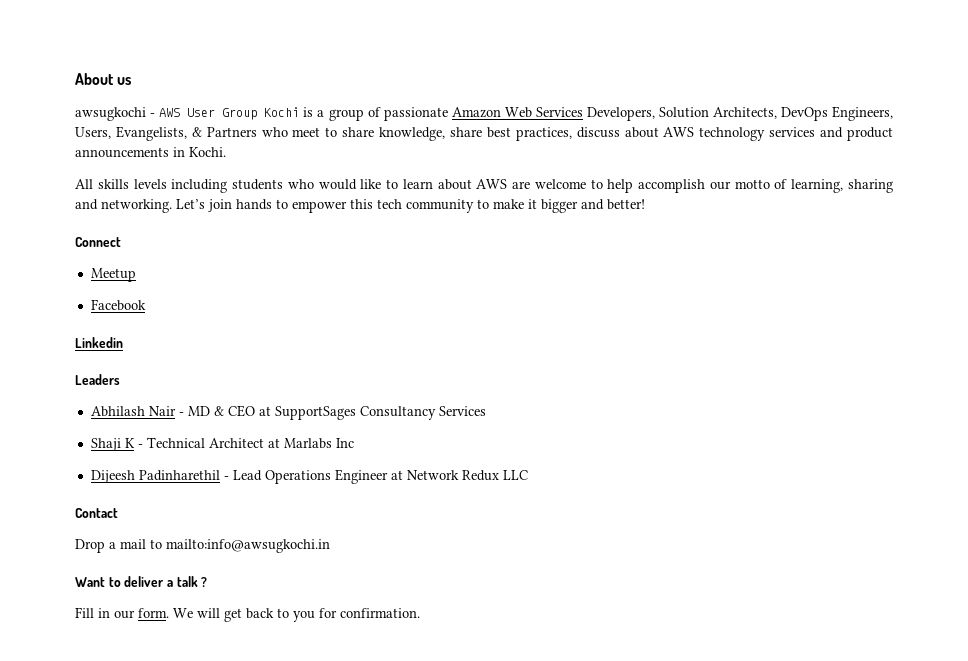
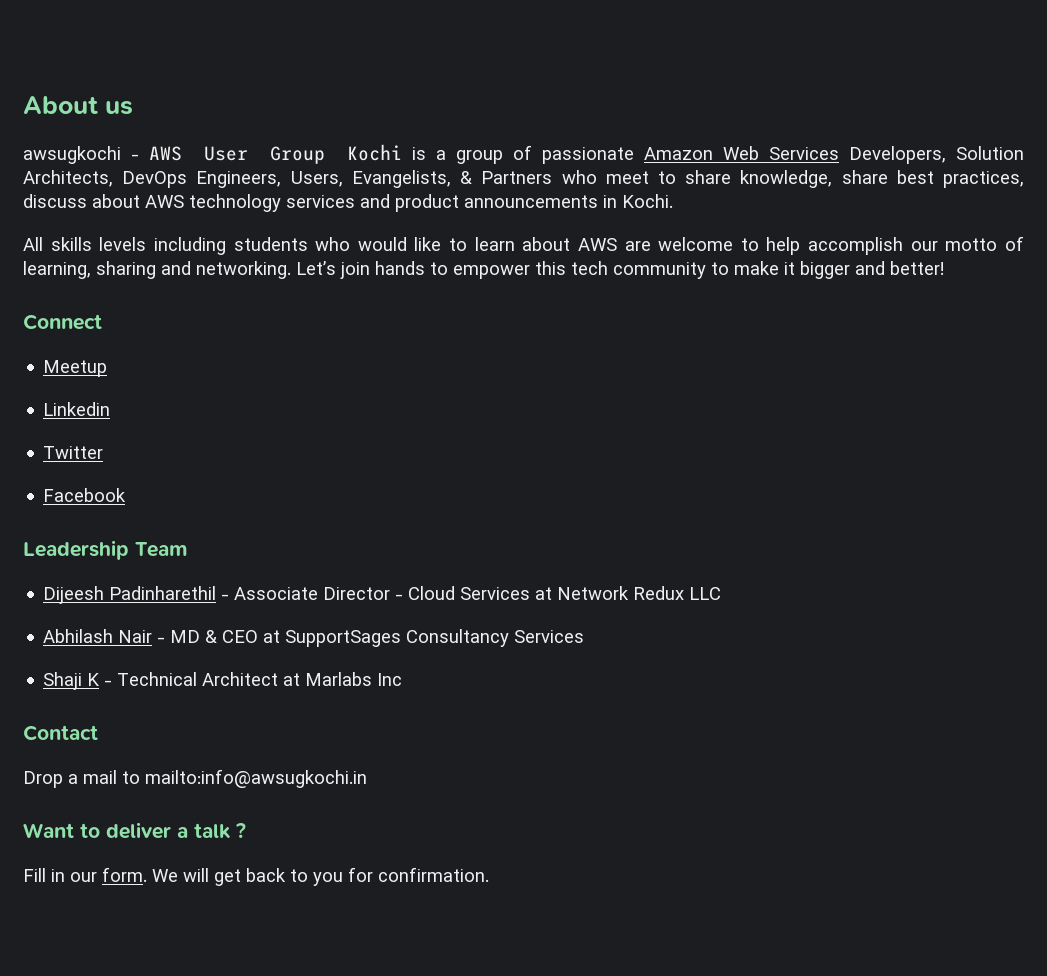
+ Linkedin
+ Twitter
- Linkedin
- Leaders
+ Leadership Team
+ Dijeesh Padinharethil - Associate Director - Cloud Services at Network Redux LLC
- Dijeesh Padinharethil - Lead Operations Engineer at Network Redux LLC

